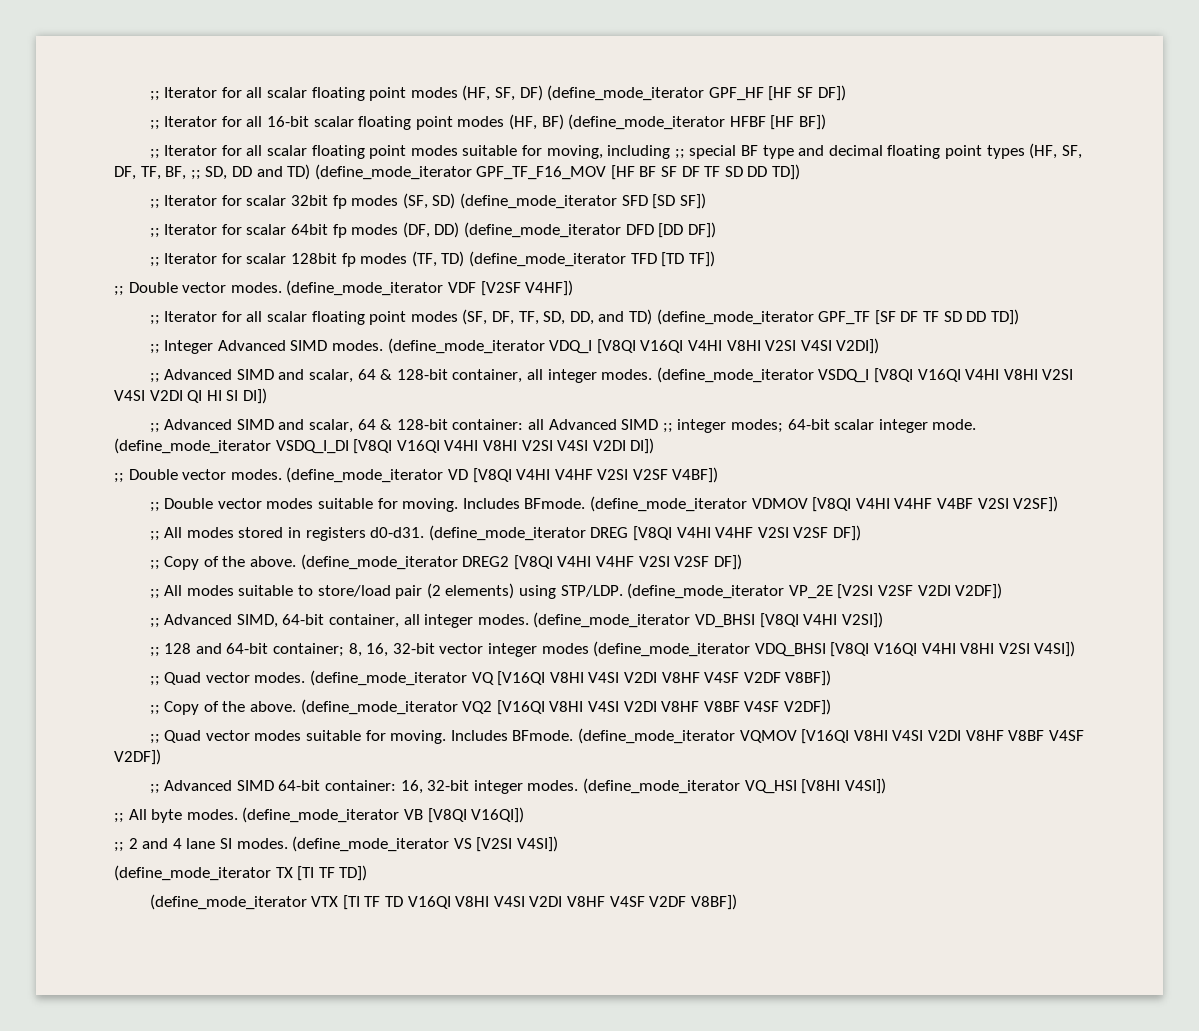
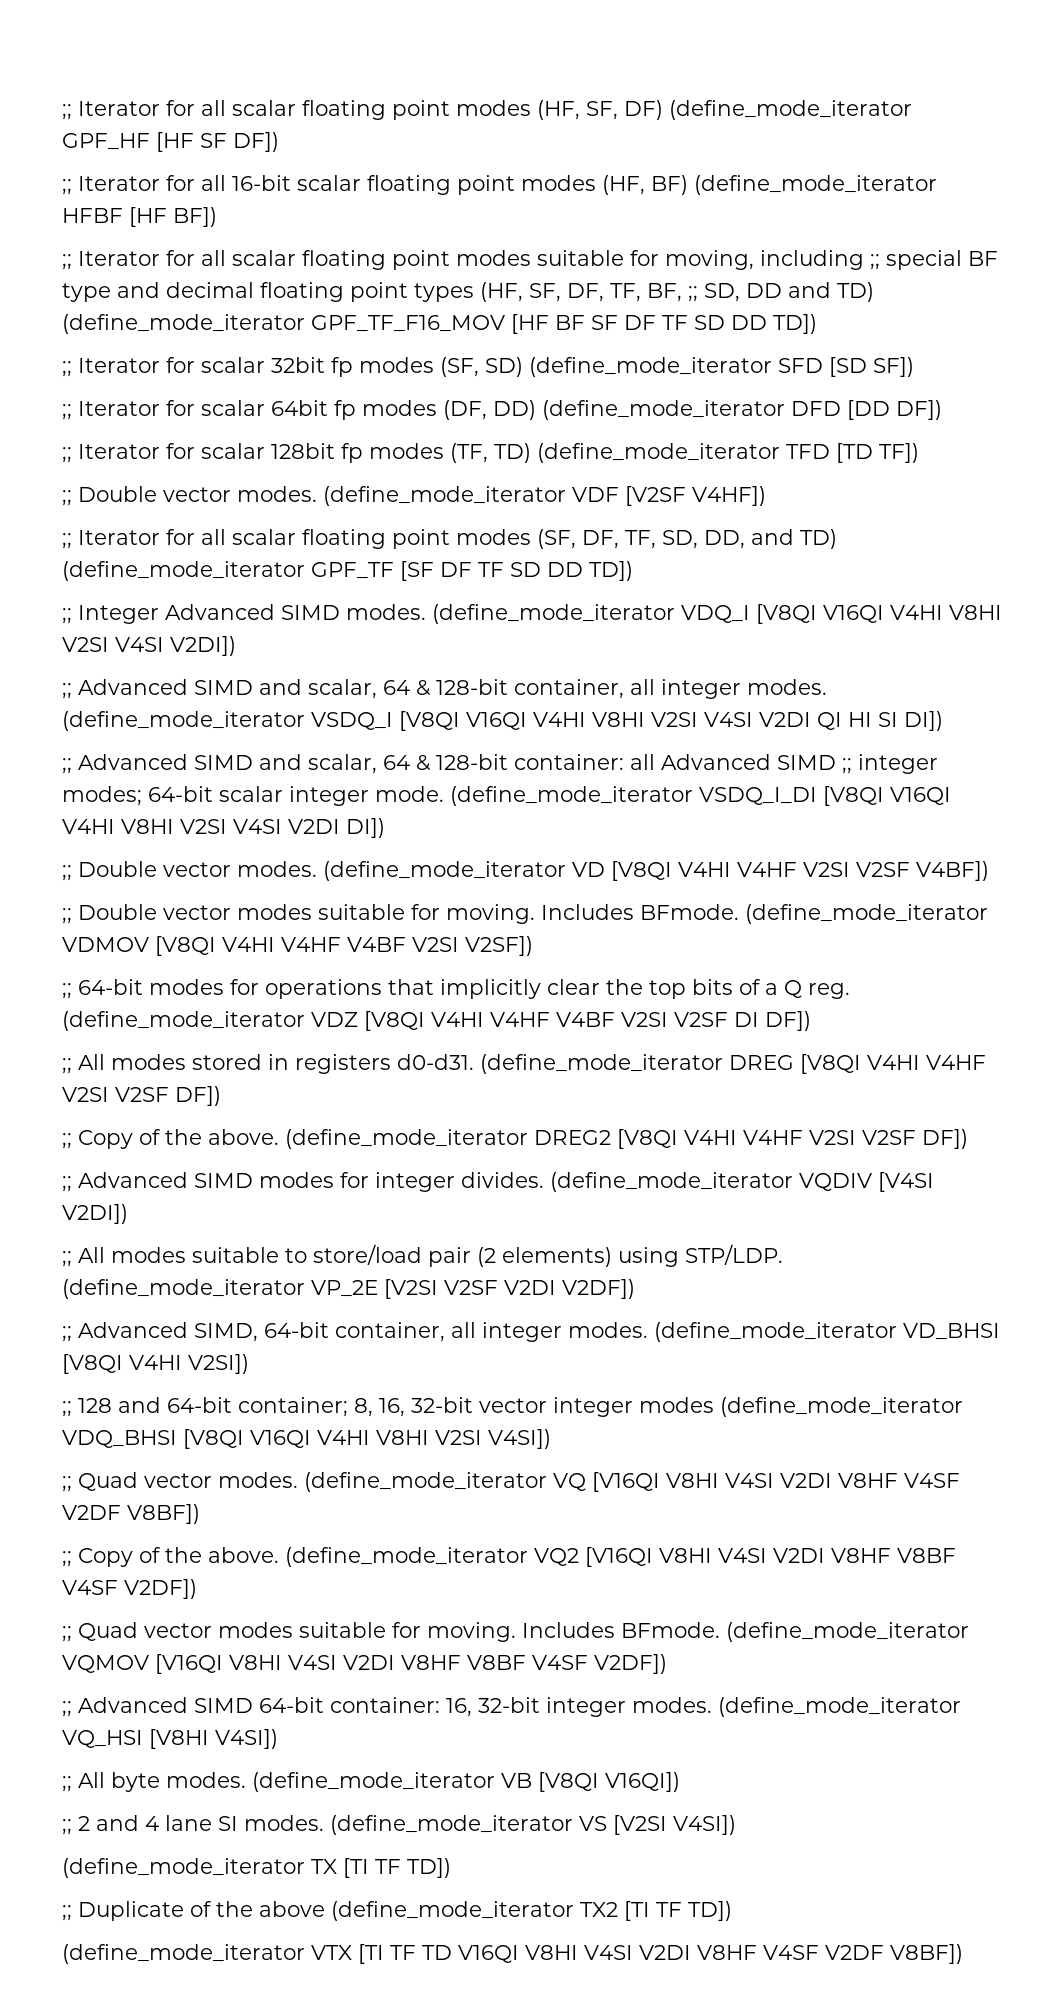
+ ;; 64-bit modes for operations that implicitly clear the top bits of a Q reg. (define_mode_iterator VDZ [V8QI V4HI V4HF V4BF V2SI V2SF DI DF])
+ ;; Advanced SIMD modes for integer divides. (define_mode_iterator VQDIV [V4SI V2DI])
+ ;; Duplicate of the above (define_mode_iterator TX2 [TI TF TD])

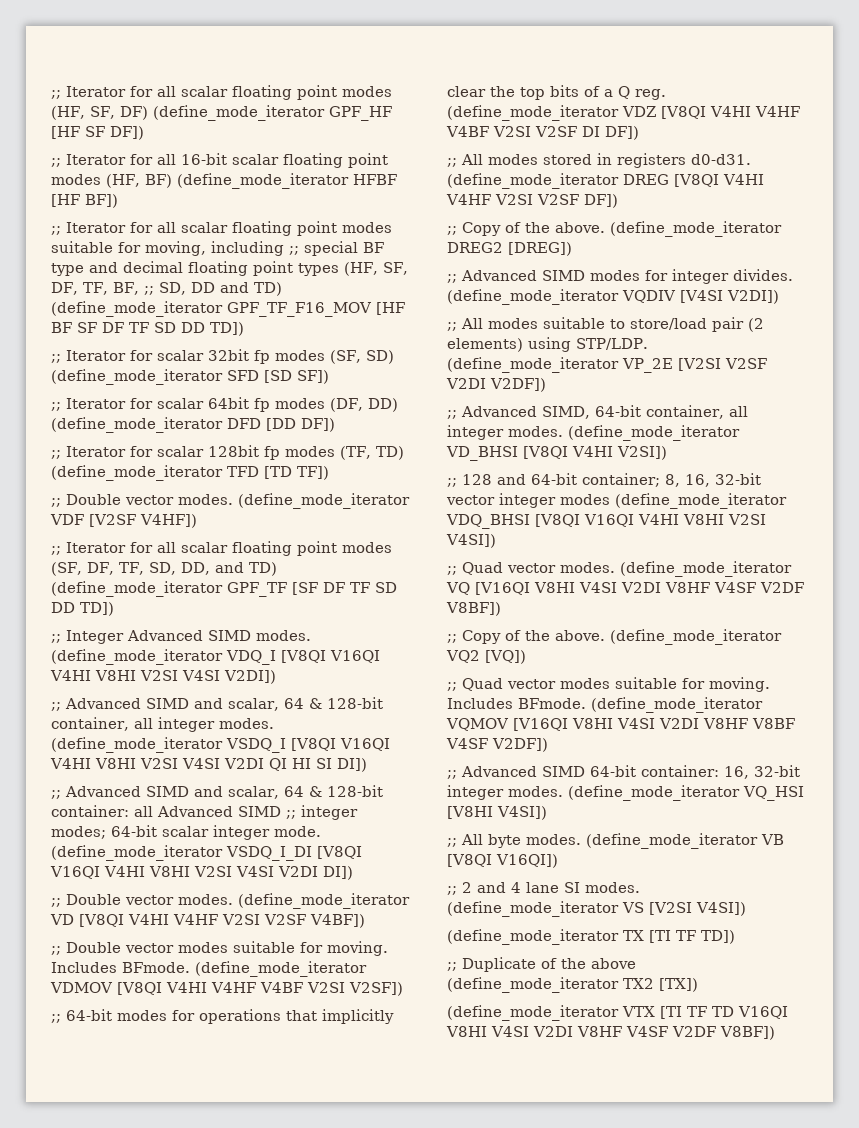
- (define_mode_iterator DREG2 [V8QI V4HI V4HF V2SI V2SF DF])
+ (define_mode_iterator DREG2 [DREG])
- (define_mode_iterator VQ2 [V16QI V8HI V4SI V2DI V8HF V8BF V4SF V2DF])
+ (define_mode_iterator VQ2 [VQ])
- ;; Duplicate of the above (define_mode_iterator TX2 [TI TF TD])
+ ;; Duplicate of the above (define_mode_iterator TX2 [TX])

